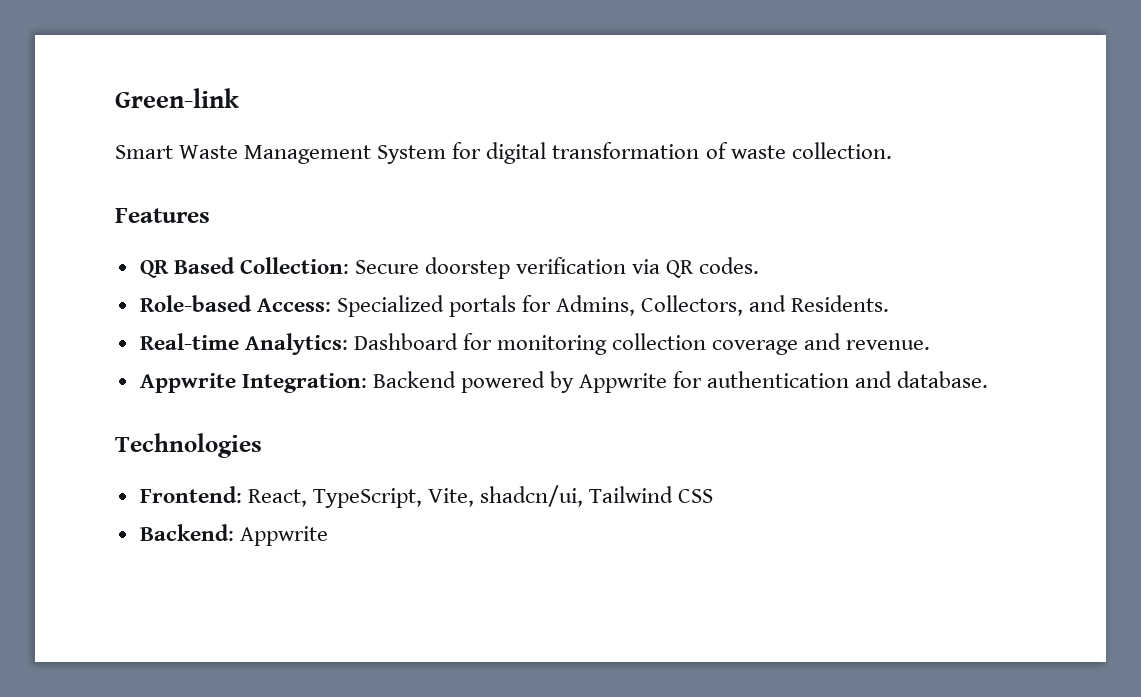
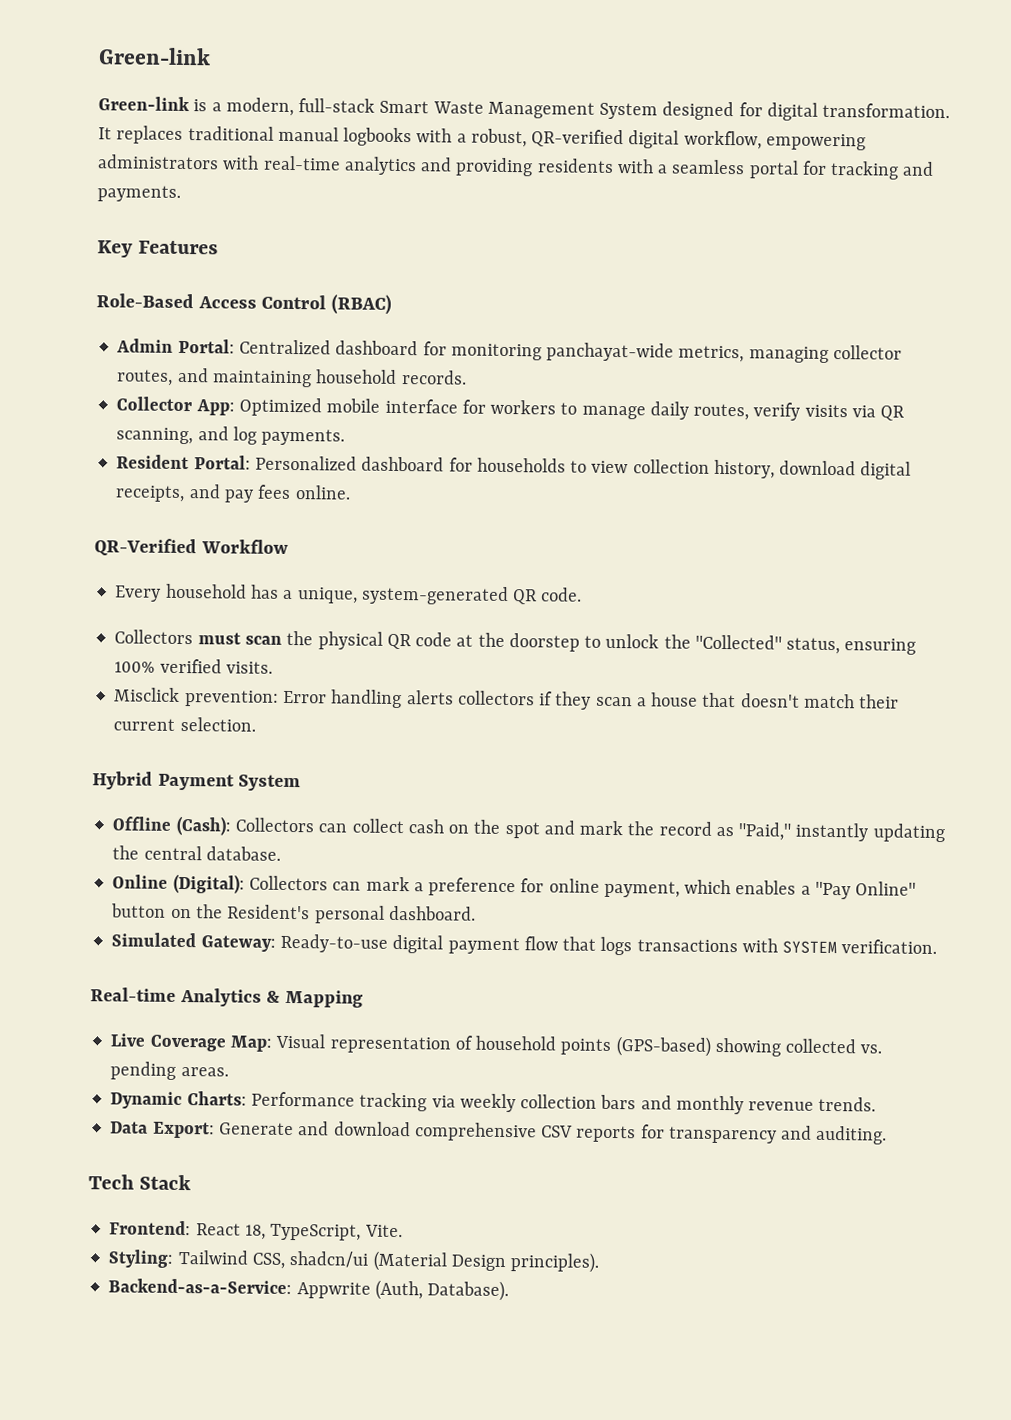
- Smart Waste Management System for digital transformation of waste collection.
- Features
- QR Based Collection: Secure doorstep verification via QR codes.
- Role-based Access: Specialized portals for Admins, Collectors, and Residents.
- Real-time Analytics: Dashboard for monitoring collection coverage and revenue.
- Appwrite Integration: Backend powered by Appwrite for authentication and database.
- Technologies
- Frontend: React, TypeScript, Vite, shadcn/ui, Tailwind CSS
- Backend: Appwrite
+ Green-link is a modern, full-stack Smart Waste Management System designed for digital transformation. It replaces traditional manual logbooks with a robust, QR-verified digital workflow, empowering administrators with real-time analytics and providing residents with a seamless portal for tracking and payments.
+ Key Features
+ Role-Based Access Control (RBAC)
+ Admin Portal: Centralized dashboard for monitoring panchayat-wide metrics, managing collector routes, and maintaining household records.
+ Collector App: Optimized mobile interface for workers to manage daily routes, verify visits via QR scanning, and log payments.
+ Resident Portal: Personalized dashboard for households to view collection history, download digital receipts, and pay fees online.
+ QR-Verified Workflow
+ Every household has a unique, system-generated QR code.
+ Collectors must scan the physical QR code at the doorstep to unlock the "Collected" status, ensuring 100% verified visits.
+ Misclick prevention: Error handling alerts collectors if they scan a house that doesn't match their current selection.
+ Hybrid Payment System
+ Offline (Cash): Collectors can collect cash on the spot and mark the record as "Paid," instantly updating the central database.
+ Online (Digital): Collectors can mark a preference for online payment, which enables a "Pay Online" button on the Resident's personal dashboard.
+ Simulated Gateway: Ready-to-use digital payment flow that logs transactions with SYSTEM verification.
+ Real-time Analytics & Mapping
+ Live Coverage Map: Visual representation of household points (GPS-based) showing collected vs. pending areas.
+ Dynamic Charts: Performance tracking via weekly collection bars and monthly revenue trends.
+ Data Export: Generate and download comprehensive CSV reports for transparency and auditing.
+ Tech Stack
+ Frontend: React 18, TypeScript, Vite.
+ Styling: Tailwind CSS, shadcn/ui (Material Design principles).
+ Backend-as-a-Service: Appwrite (Auth, Database).

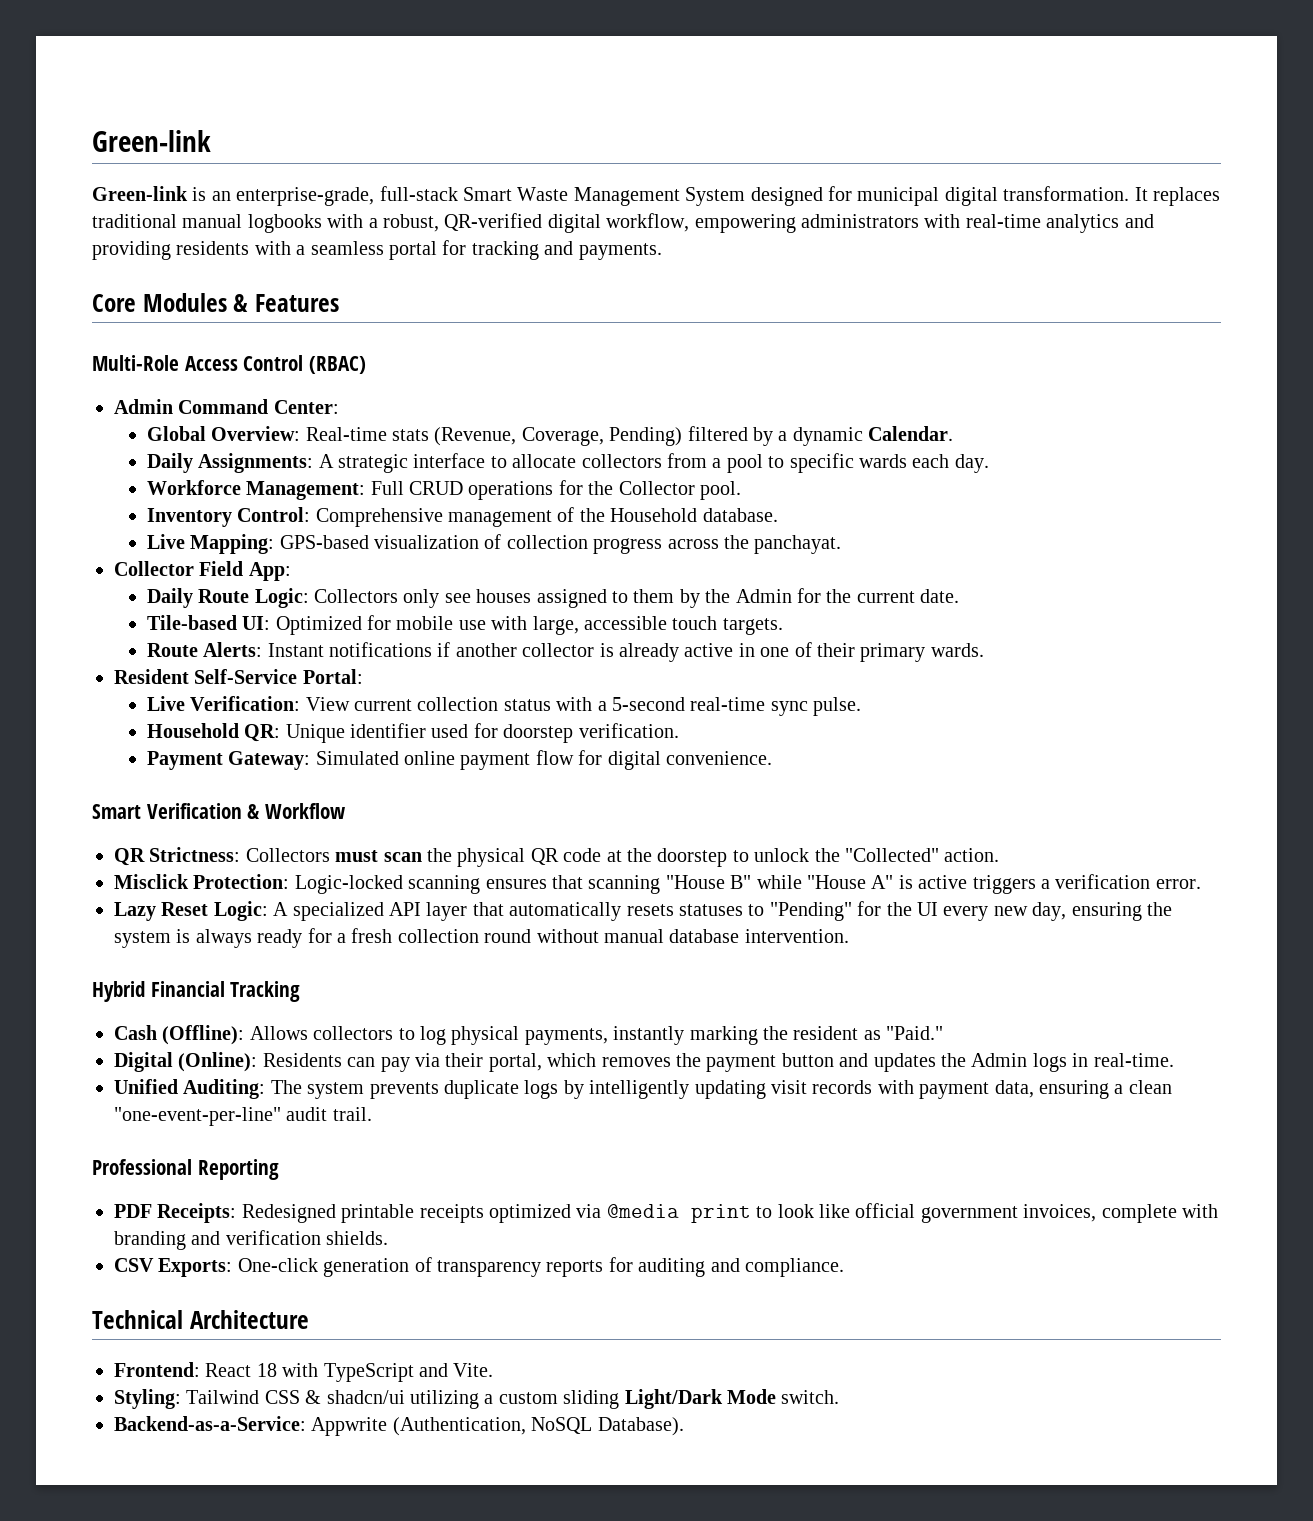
- Green-link is a modern, full-stack Smart Waste Management System designed for digital transformation.
+ Green-link is an enterprise-grade, full-stack Smart Waste Management System designed for municipal digital transformation.
- Key Features
+ Core Modules & Features
- Role-Based Access Control (RBAC)
+ Multi-Role Access Control (RBAC)
- Admin Portal: Centralized dashboard for monitoring panchayat-wide metrics, managing collector routes, and maintaining household records.
- Collector App: Optimized mobile interface for workers to manage daily routes, verify visits via QR scanning, and log payments.
+ Admin Command Center:
+ Global Overview: Real-time stats (Revenue, Coverage, Pending) filtered by a dynamic Calendar.
+ Daily Assignments: A strategic interface to allocate collectors from a pool to specific wards each day.
+ Workforce Management: Full CRUD operations for the Collector pool.
+ Inventory Control: Comprehensive management of the Household database.
+ Live Mapping: GPS-based visualization of collection progress across the panchayat.
+ Collector Field App:
+ Daily Route Logic: Collectors only see houses assigned to them by the Admin for the current date.
+ Tile-based UI: Optimized for mobile use with large, accessible touch targets.
+ Route Alerts: Instant notifications if another collector is already active in one of their primary wards.
- Resident Portal: Personalized dashboard for households to view collection history, download digital receipts, and pay fees online.
- QR-Verified Workflow
- Every household has a unique, system-generated QR code.
- Collectors must scan the physical QR code at the doorstep to unlock the "Collected" status, ensuring 100% verified visits.
- Misclick prevention: Error handling alerts collectors if they scan a house that doesn't match their current selection.
- Hybrid Payment System
- Offline (Cash): Collectors can collect cash on the spot and mark the record as "Paid," instantly updating the central database.
- Online (Digital): Collectors can mark a preference for online payment, which enables a "Pay Online" button on the Resident's personal dashboard.
- Simulated Gateway: Ready-to-use digital payment flow that logs transactions with SYSTEM verification.
- Real-time Analytics & Mapping
- Live Coverage Map: Visual representation of household points (GPS-based) showing collected vs. pending areas.
- Dynamic Charts: Performance tracking via weekly collection bars and monthly revenue trends.
- Data Export: Generate and download comprehensive CSV reports for transparency and auditing.
- Tech Stack
- Frontend: React 18, TypeScript, Vite.
- Styling: Tailwind CSS, shadcn/ui (Material Design principles).
+ Resident Self-Service Portal:
+ Live Verification: View current collection status with a 5-second real-time sync pulse.
+ Household QR: Unique identifier used for doorstep verification.
+ Payment Gateway: Simulated online payment flow for digital convenience.
+ Smart Verification & Workflow
+ QR Strictness: Collectors must scan the physical QR code at the doorstep to unlock the "Collected" action.
+ Misclick Protection: Logic-locked scanning ensures that scanning "House B" while "House A" is active triggers a verification error.
+ Lazy Reset Logic: A specialized API layer that automatically resets statuses to "Pending" for the UI every new day, ensuring the system is always ready for a fresh collection round without manual database intervention.
+ Hybrid Financial Tracking
+ Cash (Offline): Allows collectors to log physical payments, instantly marking the resident as "Paid."
+ Digital (Online): Residents can pay via their portal, which removes the payment button and updates the Admin logs in real-time.
+ Unified Auditing: The system prevents duplicate logs by intelligently updating visit records with payment data, ensuring a clean "one-event-per-line" audit trail.
+ Professional Reporting
+ PDF Receipts: Redesigned printable receipts optimized via @media print to look like official government invoices, complete with branding and verification shields.
+ CSV Exports: One-click generation of transparency reports for auditing and compliance.
+ Technical Architecture
+ Frontend: React 18 with TypeScript and Vite.
+ Styling: Tailwind CSS & shadcn/ui utilizing a custom sliding Light/Dark Mode switch.
- Backend-as-a-Service: Appwrite (Auth, Database).
+ Backend-as-a-Service: Appwrite (Authentication, NoSQL Database).

